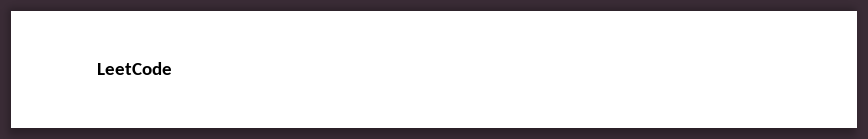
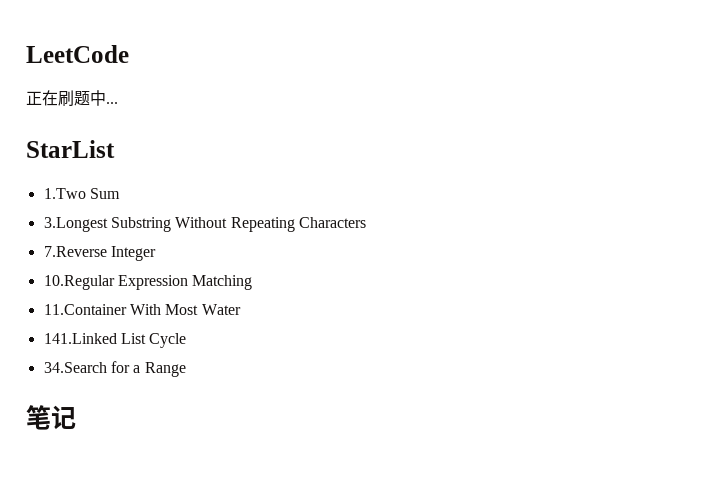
+ 正在刷题中...
+ StarList
+ 1.Two Sum
+ 3.Longest Substring Without Repeating Characters
+ 7.Reverse Integer
+ 10.Regular Expression Matching
+ 11.Container With Most Water
+ 141.Linked List Cycle
+ 34.Search for a Range
+ 笔记

